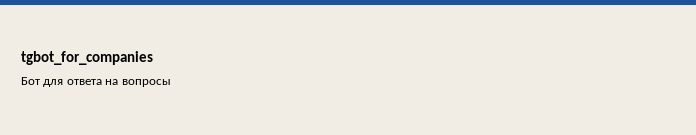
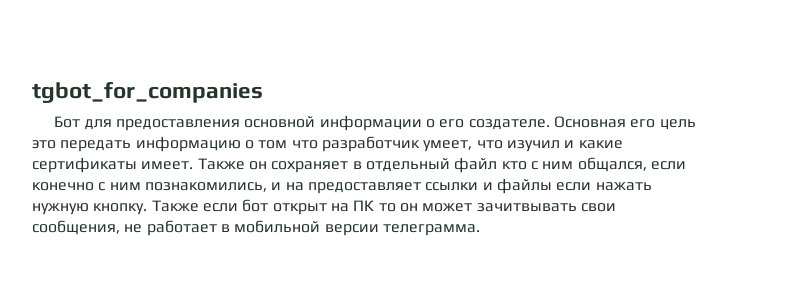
- Бот для ответа на вопросы
+ Бот для предоставления основной информации о его создателе. Основная его цель это передать информацию о том что разработчик умеет, что изучил и какие сертификаты имеет. Также он сохраняет в отдельный файл кто с ним общался, если конечно с ним познакомились, и на предоставляет ссылки и файлы если нажать нужную кнопку. Также если бот открыт на ПК то он может зачитвывать свои сообщения, не работает в мобильной версии телеграмма.

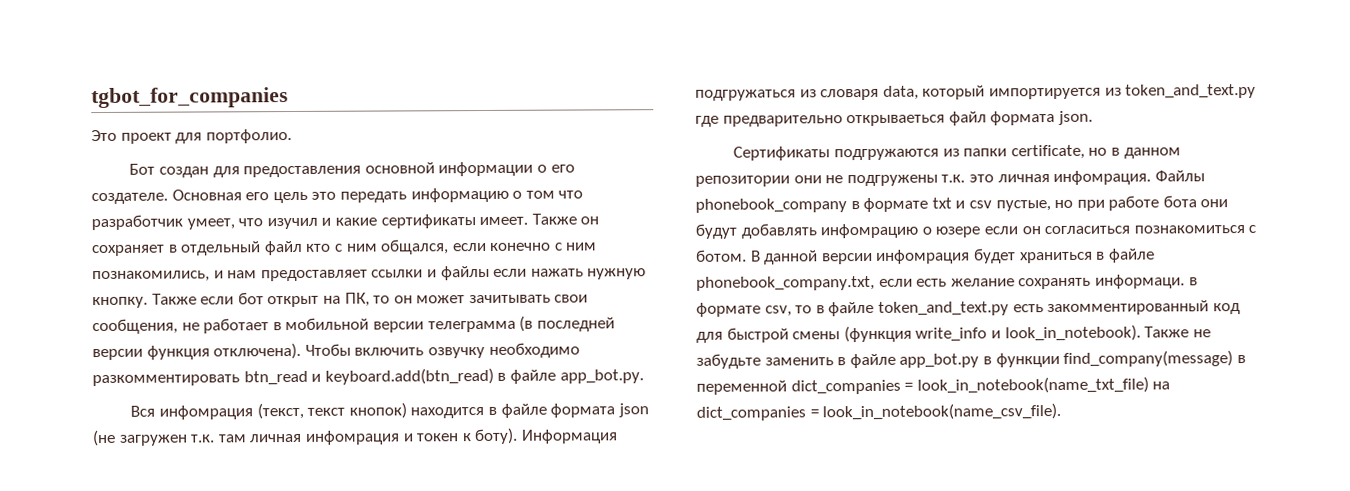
+ Это проект для портфолио.
- Бот для предоставления основной информации о его создателе.
+ Бот создан для предоставления основной информации о его создателе.
- Также он сохраняет в отдельный файл кто с ним общался, если конечно с ним познакомились, и на предоставляет ссылки и файлы если нажать нужную кнопку.
+ Также он сохраняет в отдельный файл кто с ним общался, если конечно с ним познакомились, и нам предоставляет ссылки и файлы если нажать нужную кнопку.
- Также если бот открыт на ПК то он может зачитвывать свои сообщения, не работает в мобильной версии телеграмма.
+ Также если бот открыт на ПК, то он может зачитывать свои сообщения, не работает в мобильной версии телеграмма (в последней версии функция отключена). Чтобы включить озвучку необходимо разкомментировать btn_read и keyboard.add(btn_read) в файле app_bot.py.
+ Вся инфомрация (текст, текст кнопок) находится в файле формата json (не загружен т.к. там личная инфомрация и токен к боту). Информация подгружаться из словаря data, который импортируется из token_and_text.py где предварительно открываеться файл формата json.
+ Сертификаты подгружаются из папки certificate, но в данном репозитории они не подгружены т.к. это личная инфомрация. Файлы phonebook_company в формате txt и csv пустые, но при работе бота они будут добавлять инфомрацию о юзере если он согласиться познакомиться с ботом. В данной версии инфомрация будет храниться в файле phonebook_company.txt, если есть желание сохранять информаци. в формате csv, то в файле token_and_text.py есть закомментированный код для быстрой смены (функция write_info и look_in_notebook). Также не забудьте заменить в файле app_bot.py в функции find_company(message) в переменной dict_companies = look_in_notebook(name_txt_file) на dict_companies = look_in_notebook(name_csv_file).

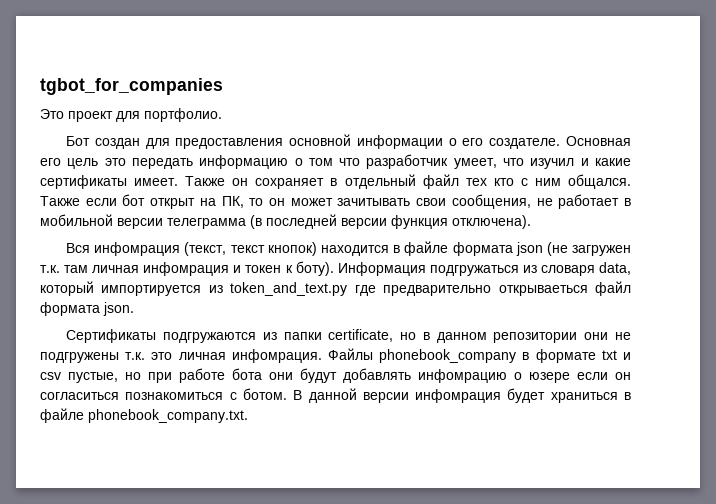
- Также он сохраняет в отдельный файл кто с ним общался, если конечно с ним познакомились, и нам предоставляет ссылки и файлы если нажать нужную кнопку.
+ Также он сохраняет в отдельный файл тех кто с ним общался.
- Чтобы включить озвучку необходимо разкомментировать btn_read и keyboard.add(btn_read) в файле app_bot.py.
- В данной версии инфомрация будет храниться в файле phonebook_company.txt, если есть желание сохранять информаци. в формате csv, то в файле token_and_text.py есть закомментированный код для быстрой смены (функция write_info и look_in_notebook). Также не забудьте заменить в файле app_bot.py в функции find_company(message) в переменной dict_companies = look_in_notebook(name_txt_file) на dict_companies = look_in_notebook(name_csv_file).
+ В данной версии инфомрация будет храниться в файле phonebook_company.txt.

